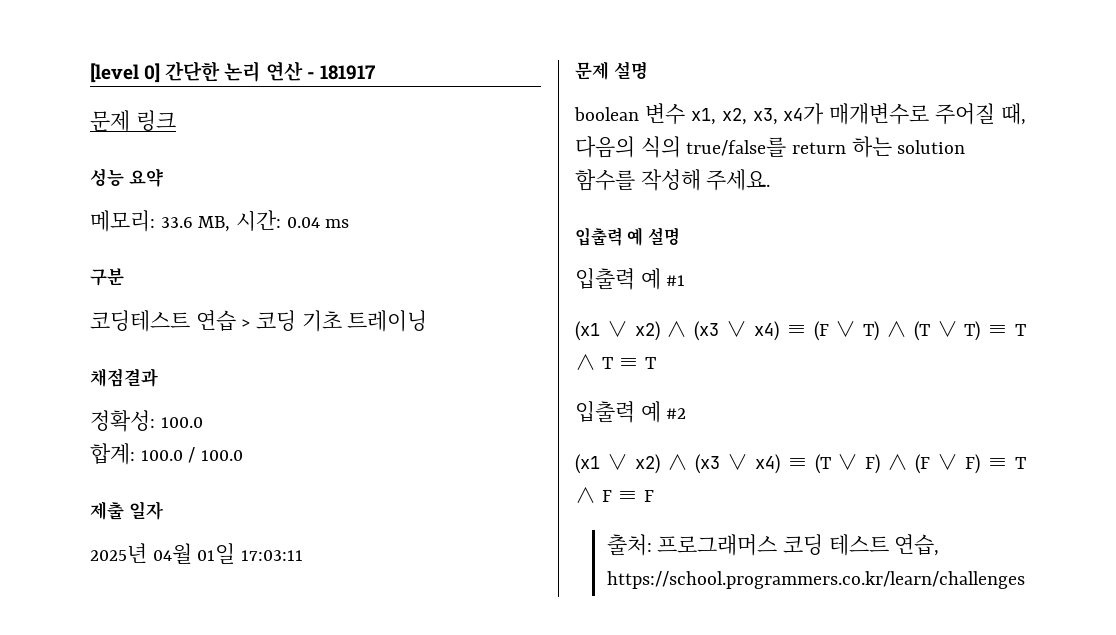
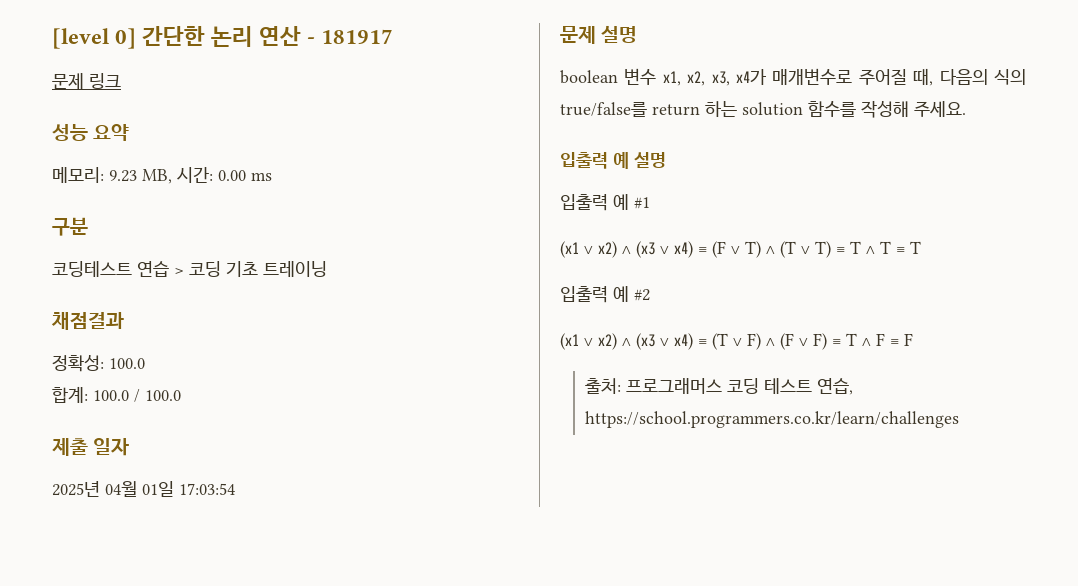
- 메모리: 33.6 MB, 시간: 0.04 ms
+ 메모리: 9.23 MB, 시간: 0.00 ms
- 2025년 04월 01일 17:03:11
+ 2025년 04월 01일 17:03:54

